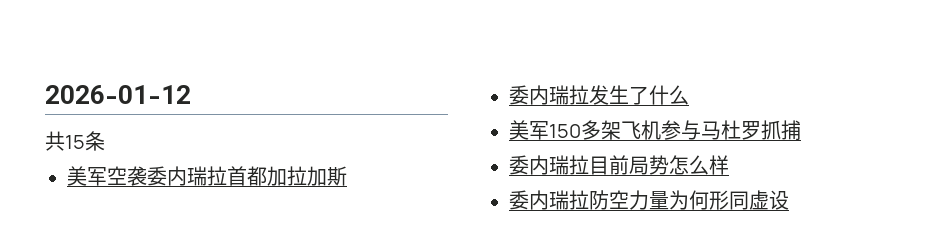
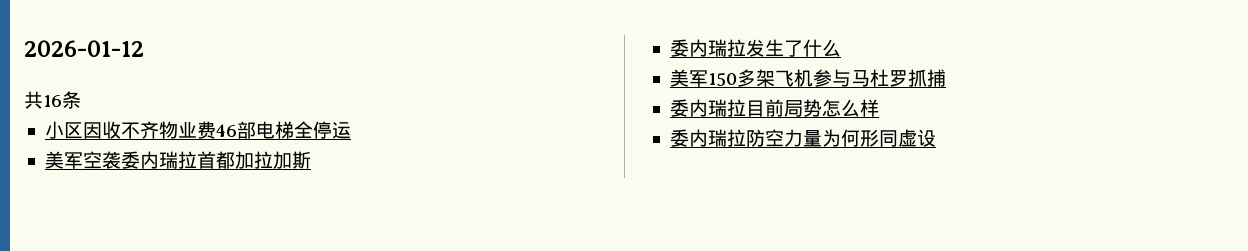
- 共15条
+ 共16条
+ 小区因收不齐物业费46部电梯全停运

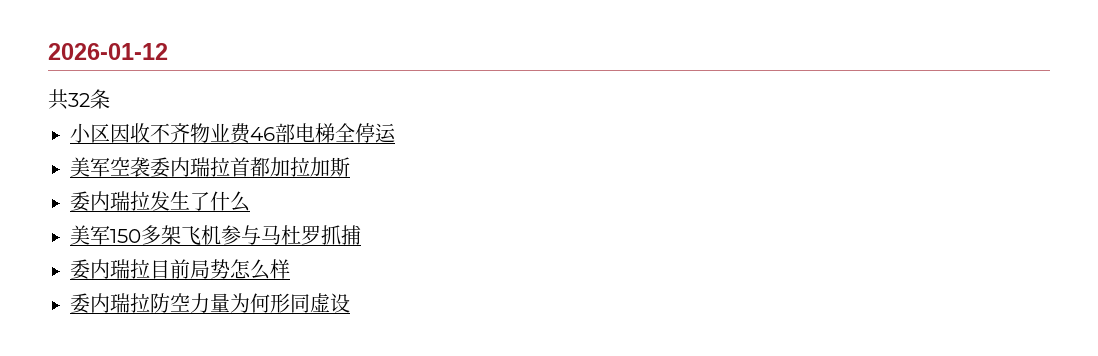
- 共16条
+ 共32条

